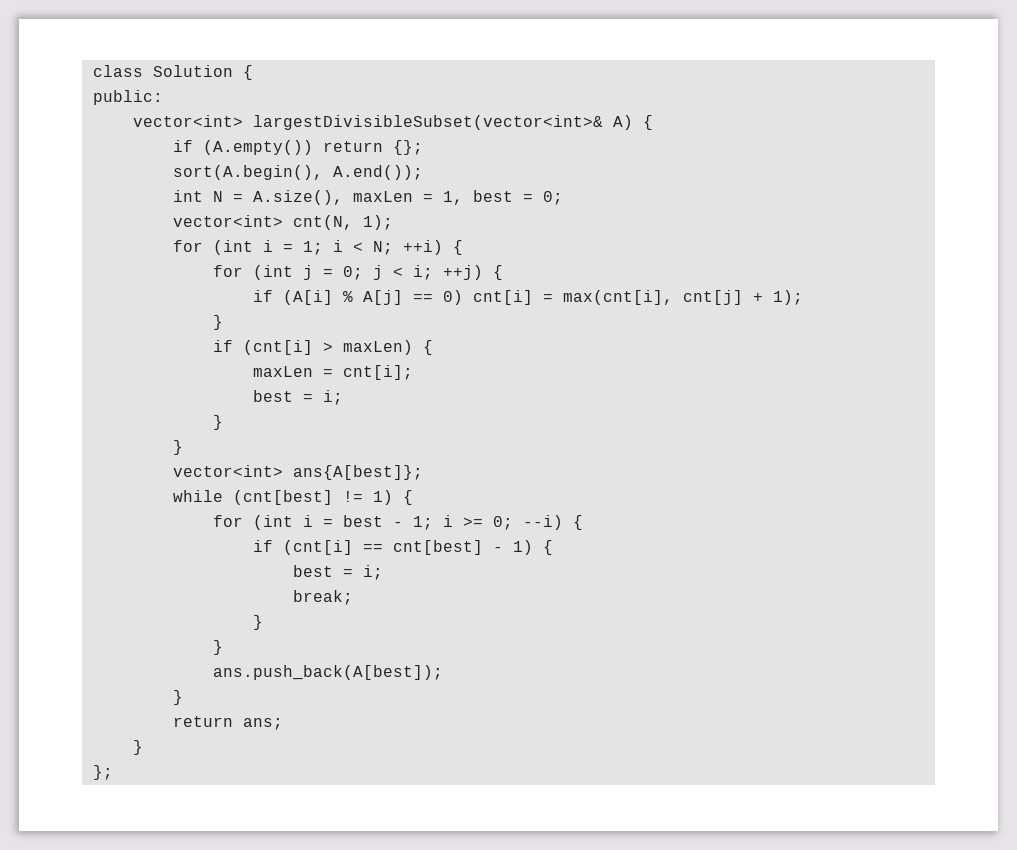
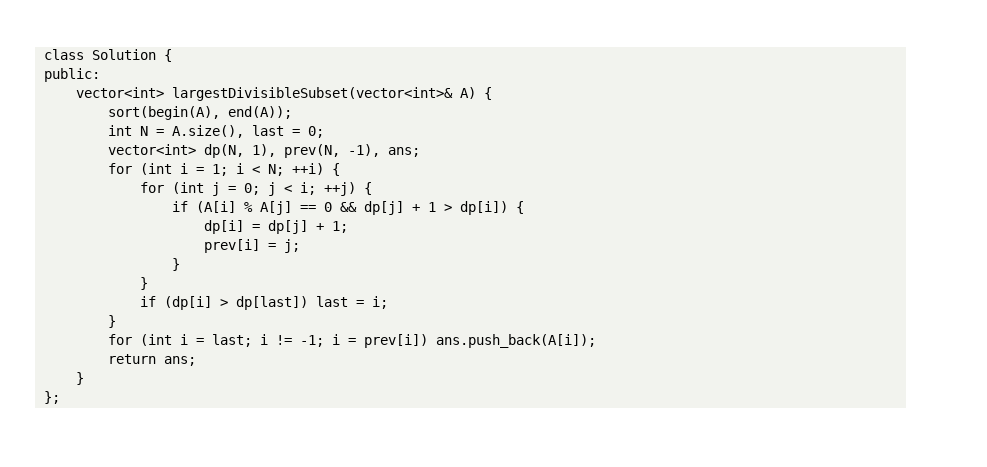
- if (A.empty()) return {};
- sort(A.begin(), A.end());
+ sort(begin(A), end(A));
- int N = A.size(), maxLen = 1, best = 0;
+ int N = A.size(), last = 0;
- vector<int> cnt(N, 1);
+ vector<int> dp(N, 1), prev(N, -1), ans;
- if (A[i] % A[j] == 0) cnt[i] = max(cnt[i], cnt[j] + 1);
- }
- if (cnt[i] > maxLen) {
- maxLen = cnt[i];
- best = i;
+ if (A[i] % A[j] == 0 && dp[j] + 1 > dp[i]) {
+ dp[i] = dp[j] + 1;
+ prev[i] = j;
  }
  }
- vector<int> ans{A[best]};
- while (cnt[best] != 1) {
- for (int i = best - 1; i >= 0; --i) {
- if (cnt[i] == cnt[best] - 1) {
- best = i;
- break;
+ if (dp[i] > dp[last]) last = i;
  }
- }
- ans.push_back(A[best]);
- }
+ for (int i = last; i != -1; i = prev[i]) ans.push_back(A[i]);

